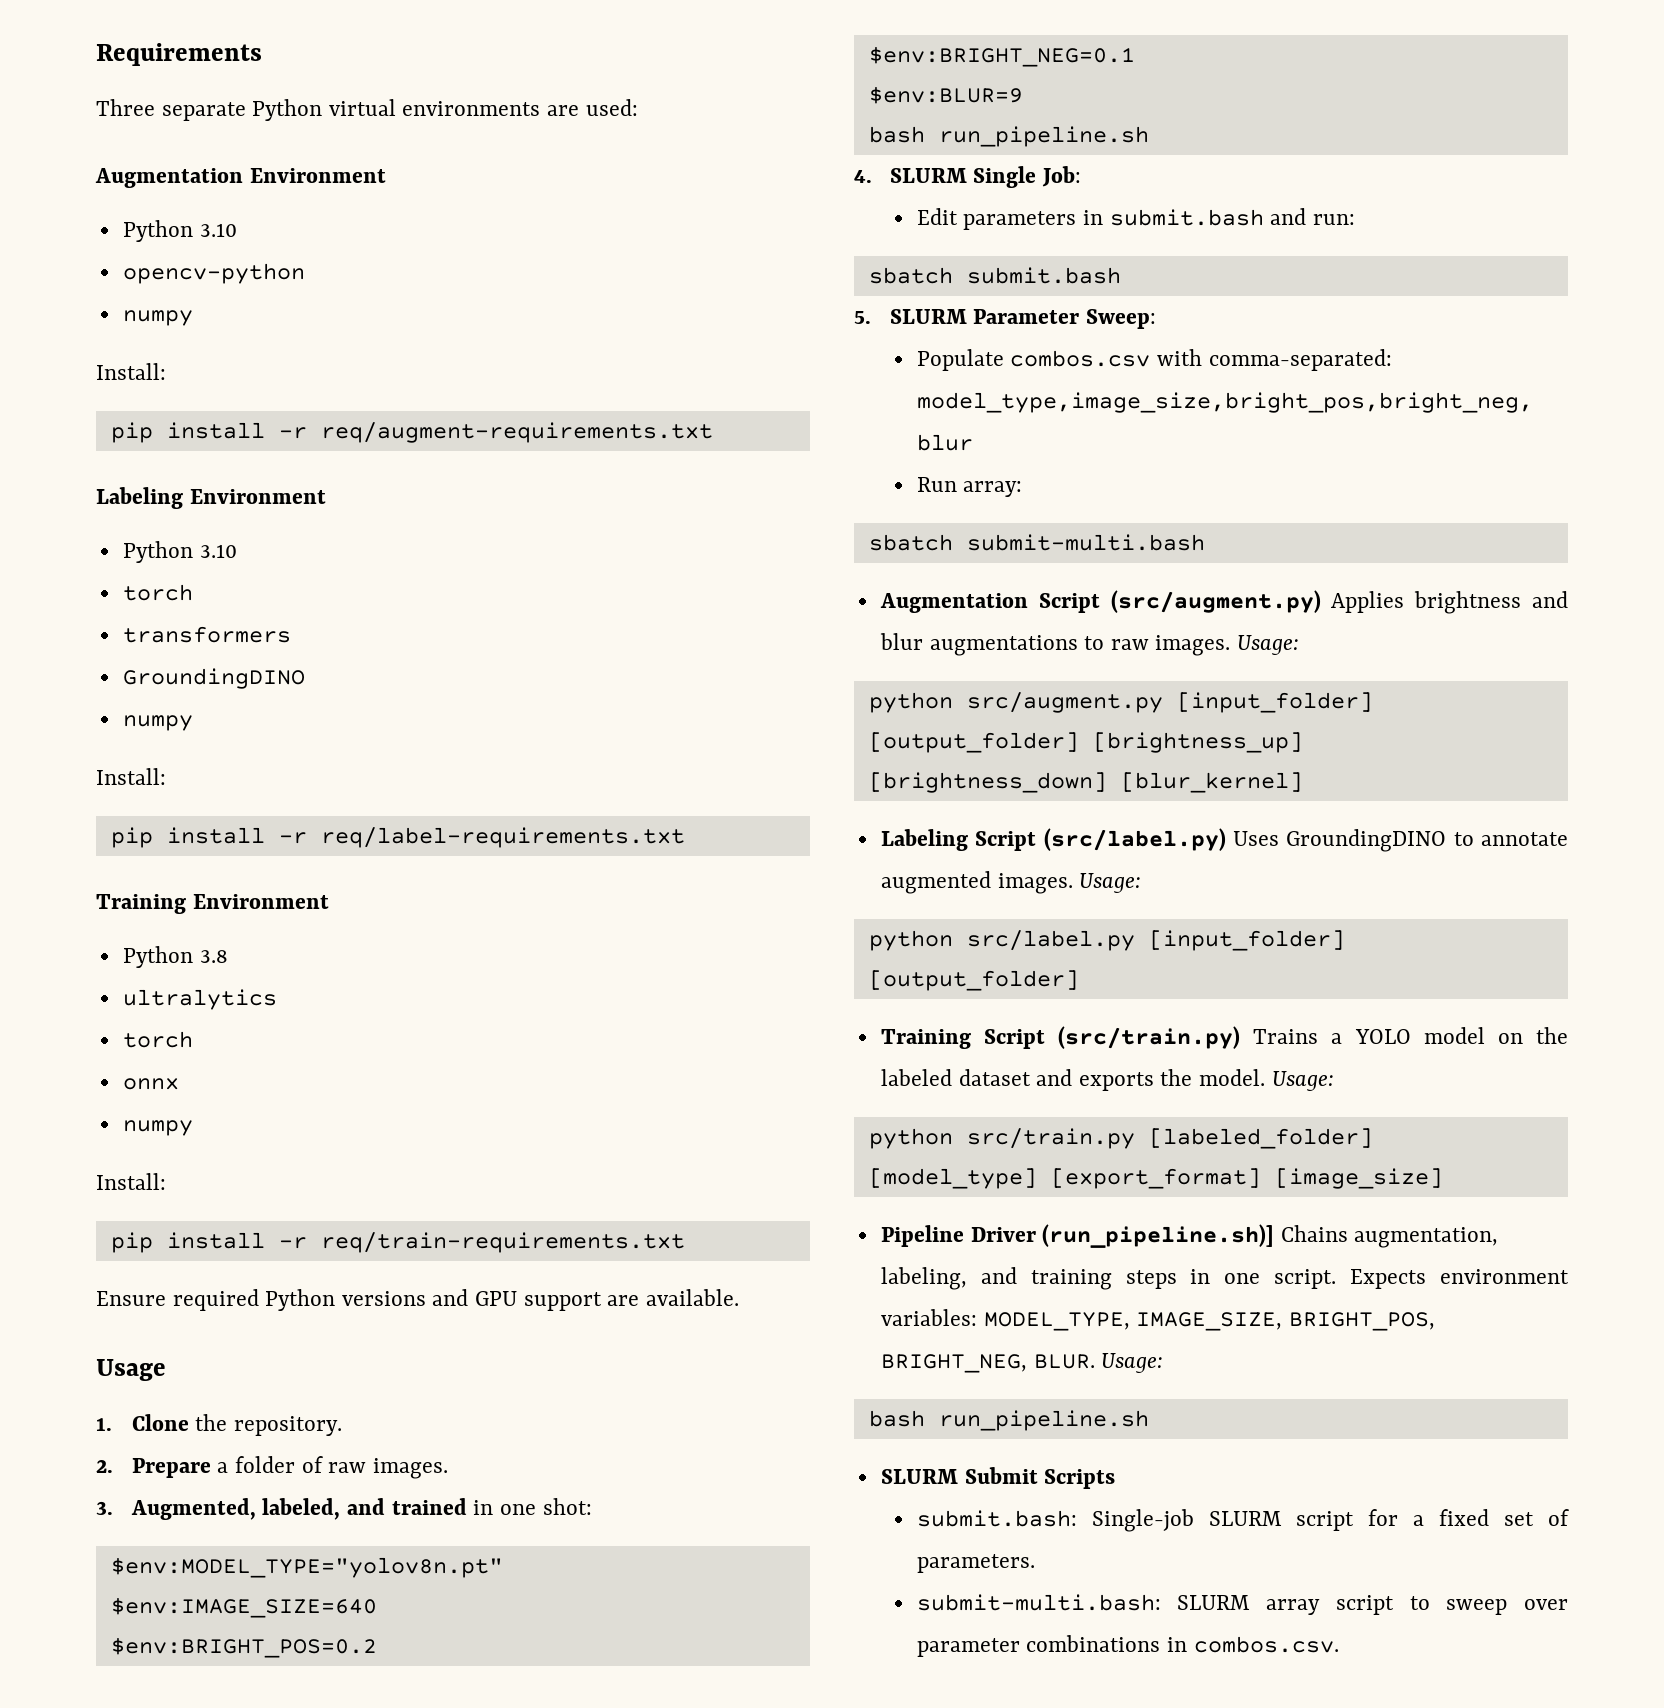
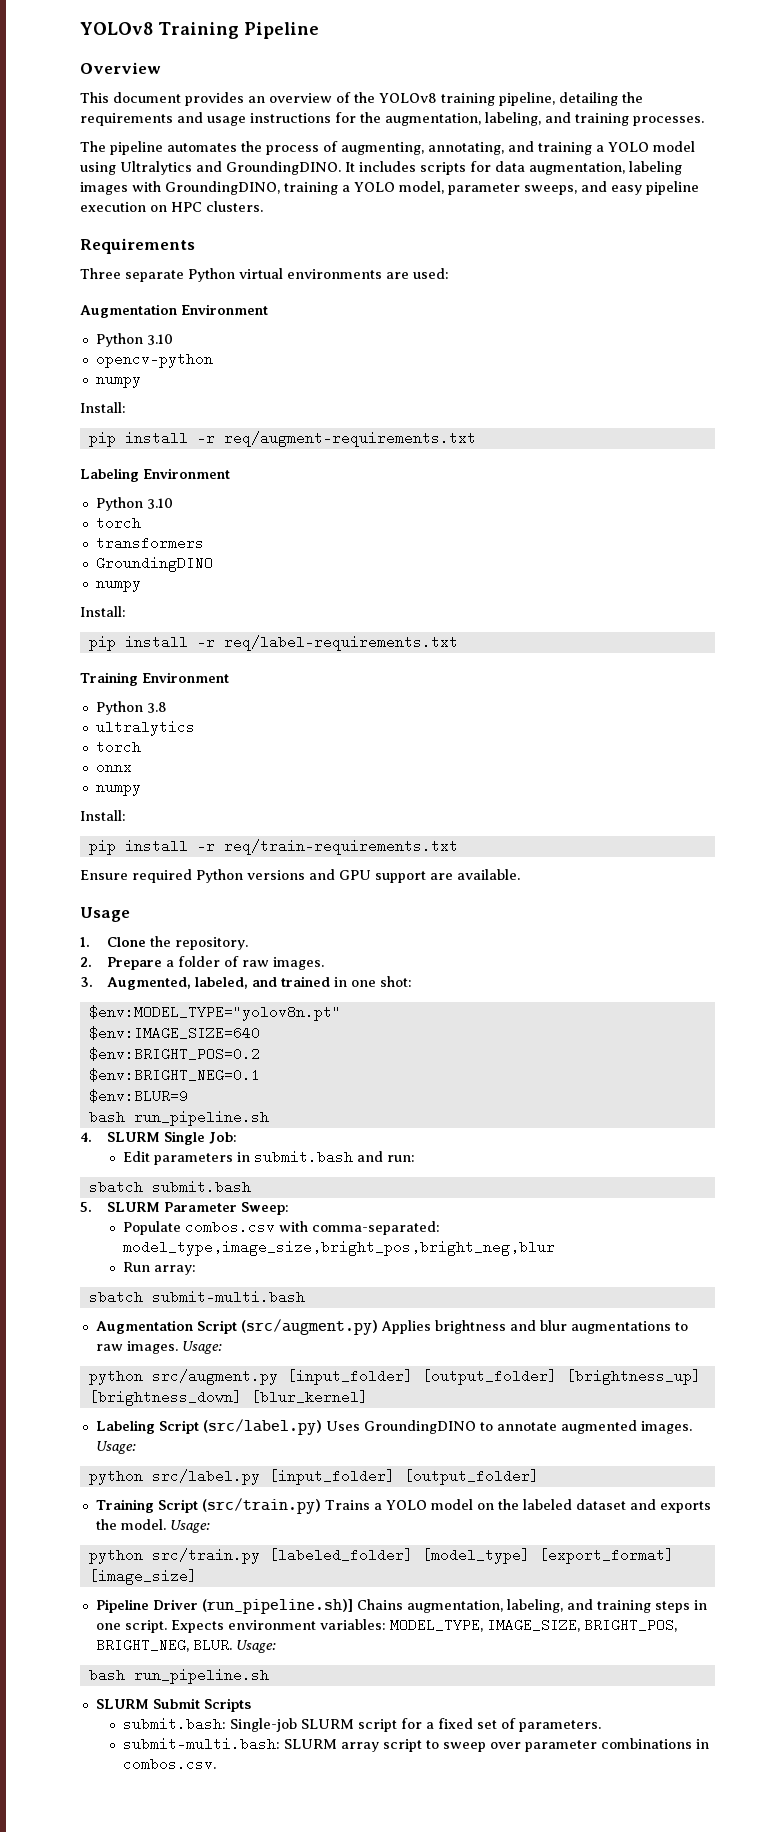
+ YOLOv8 Training Pipeline
+ Overview
+ This document provides an overview of the YOLOv8 training pipeline, detailing the requirements and usage instructions for the augmentation, labeling, and training processes.
+ The pipeline automates the process of augmenting, annotating, and training a YOLO model using Ultralytics and GroundingDINO. It includes scripts for data augmentation, labeling images with GroundingDINO, training a YOLO model, parameter sweeps, and easy pipeline execution on HPC clusters.

